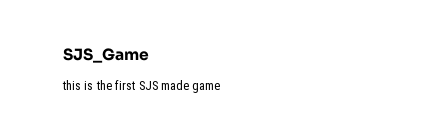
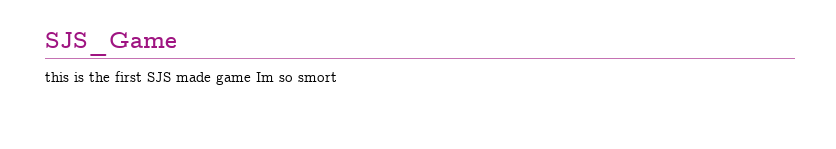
- this is the first SJS made game
+ this is the first SJS made game Im so smort

